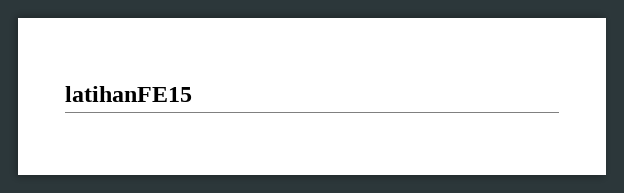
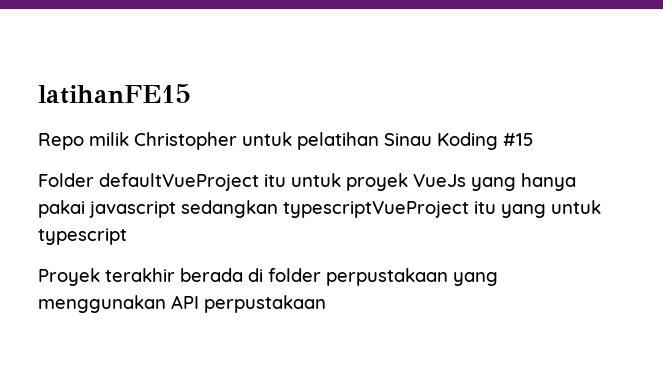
+ Repo milik Christopher untuk pelatihan Sinau Koding #15
+ Folder defaultVueProject itu untuk proyek VueJs yang hanya pakai javascript sedangkan typescriptVueProject itu yang untuk typescript
+ Proyek terakhir berada di folder perpustakaan yang menggunakan API perpustakaan

